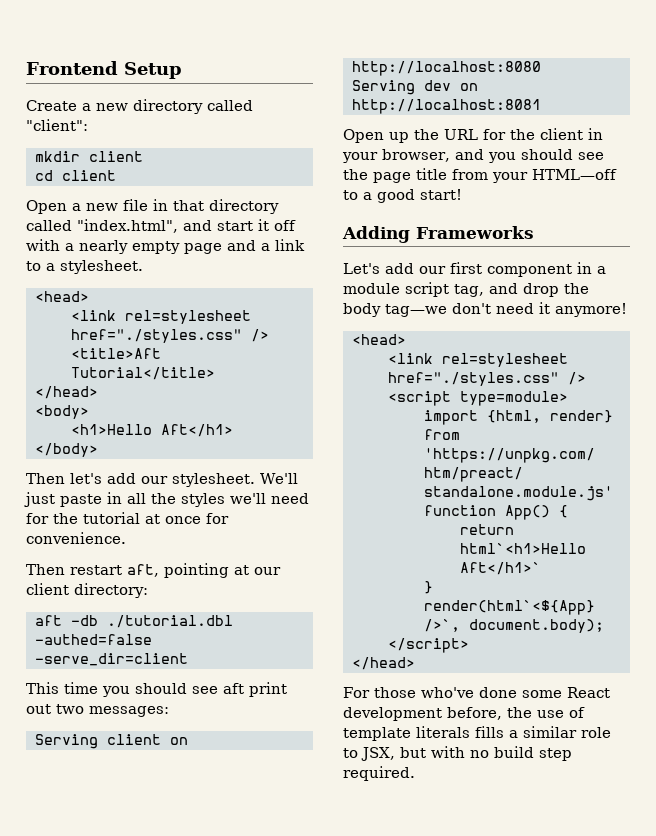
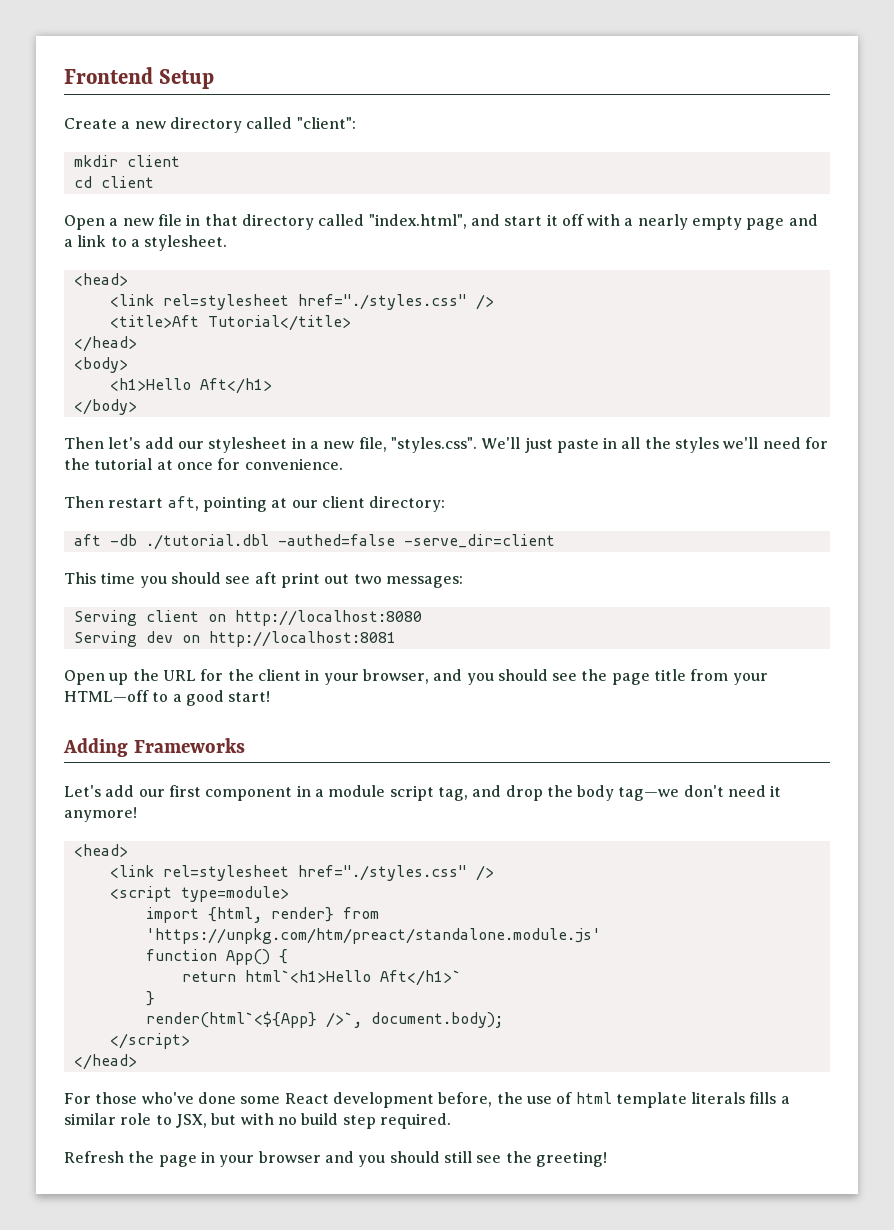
- Then let's add our stylesheet. We'll just paste in all the styles we'll need for the tutorial at once for convenience.
+ Then let's add our stylesheet in a new file, "styles.css". We'll just paste in all the styles we'll need for the tutorial at once for convenience.
- For those who've done some React development before, the use of template literals fills a similar role to JSX, but with no build step required.
+ For those who've done some React development before, the use of html template literals fills a similar role to JSX, but with no build step required.
+ Refresh the page in your browser and you should still see the greeting!

